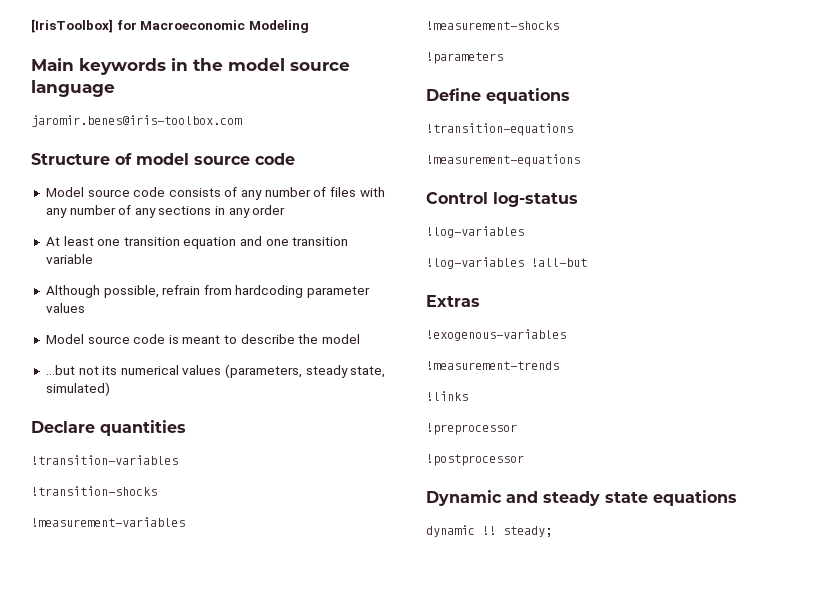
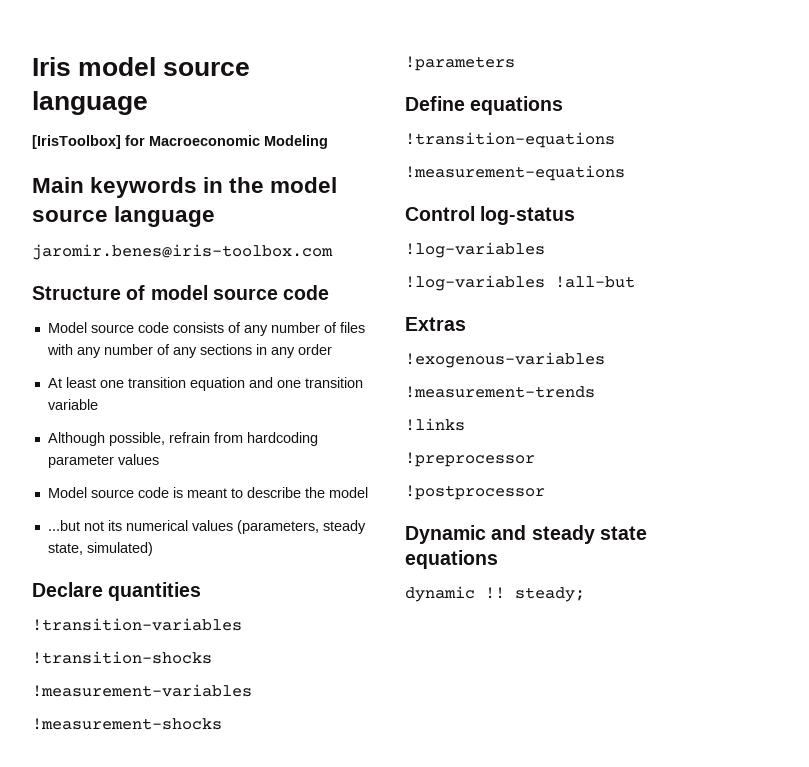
+ Iris model source language

